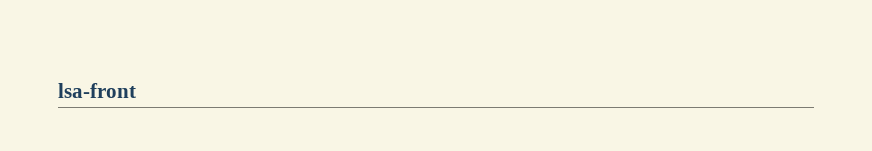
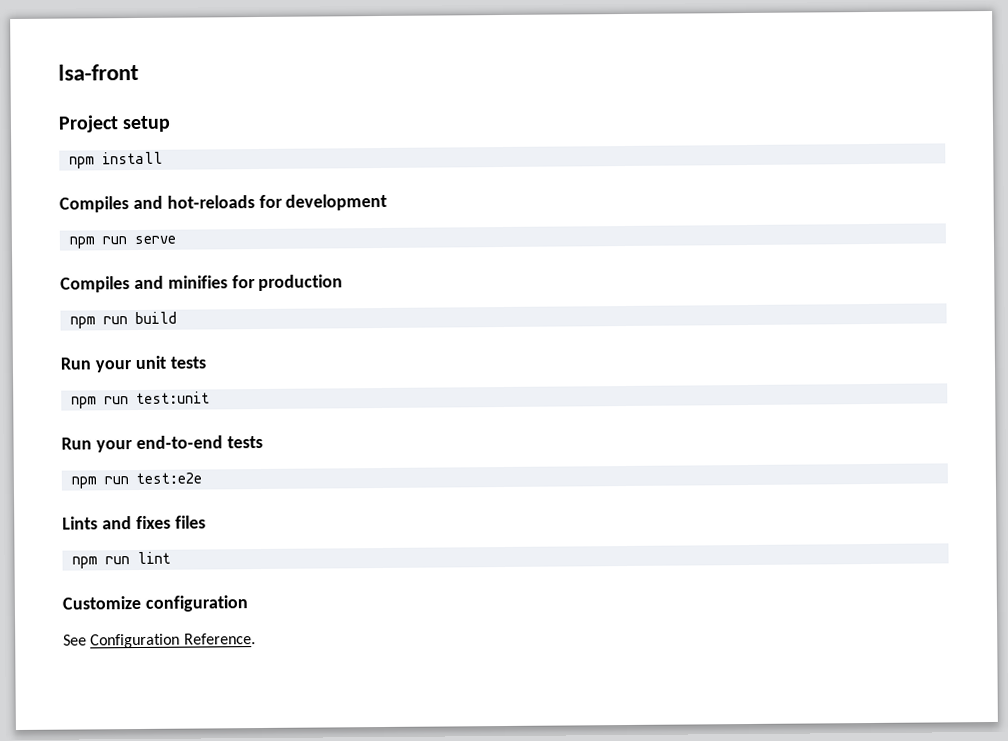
+ Project setup
+ npm install
+ Compiles and hot-reloads for development
+ npm run serve
+ Compiles and minifies for production
+ npm run build
+ Run your unit tests
+ npm run test:unit
+ Run your end-to-end tests
+ npm run test:e2e
+ Lints and fixes files
+ npm run lint
+ Customize configuration
+ See Configuration Reference.

